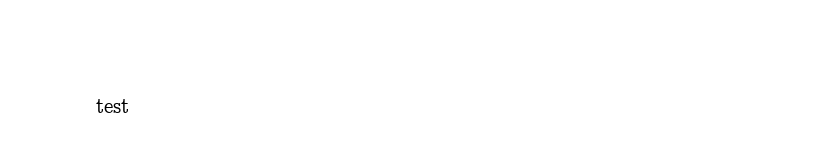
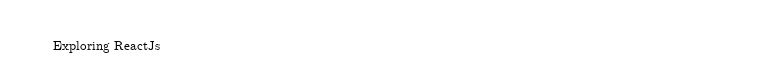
- test
+ Exploring ReactJs

